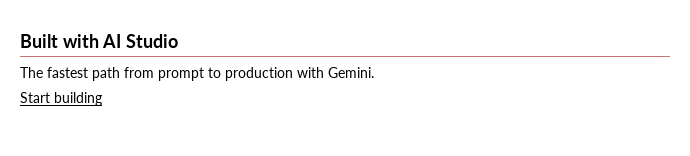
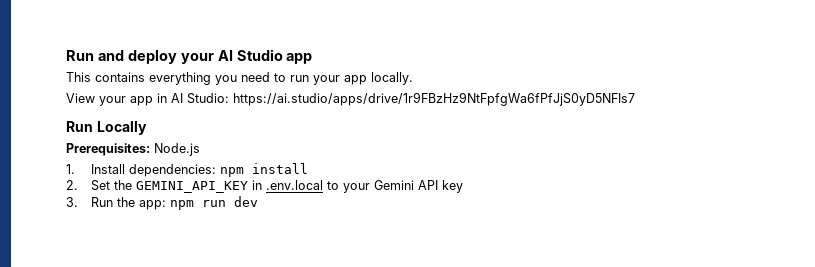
- Built with AI Studio
- The fastest path from prompt to production with Gemini.
- Start building
+ Run and deploy your AI Studio app
+ This contains everything you need to run your app locally.
+ View your app in AI Studio: https://ai.studio/apps/drive/1r9FBzHz9NtFpfgWa6fPfJjS0yD5NFIs7
+ Run Locally
+ Prerequisites: Node.js
+ 1. Install dependencies: npm install
+ 2. Set the GEMINI_API_KEY in .env.local to your Gemini API key
+ 3. Run the app: npm run dev

